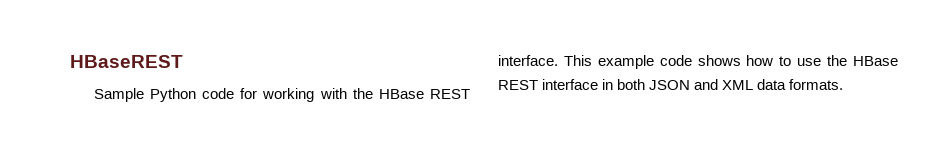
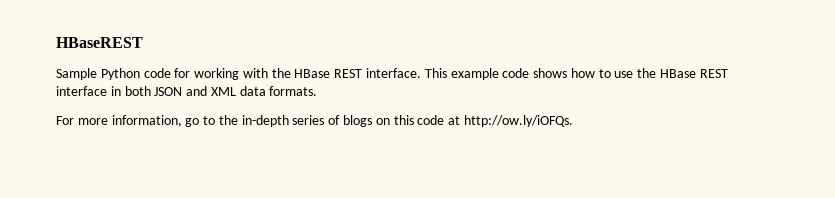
+ For more information, go to the in-depth series of blogs on this code at http://ow.ly/iOFQs.

